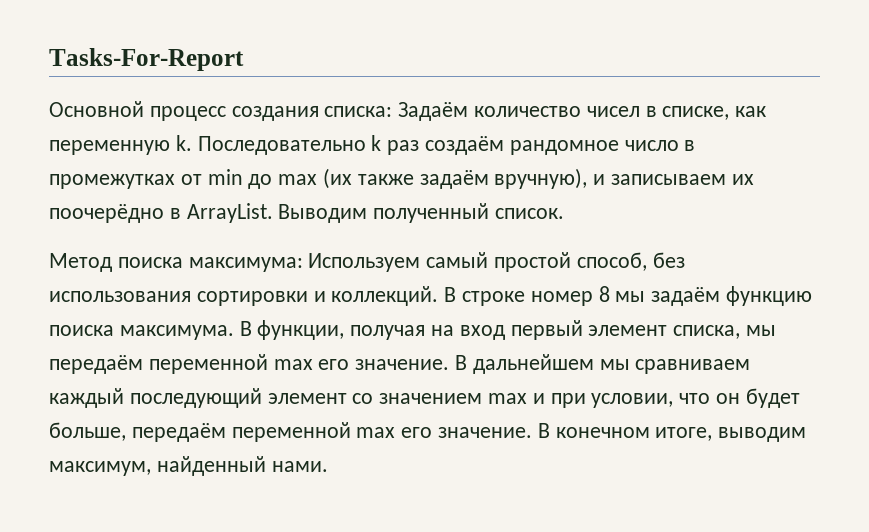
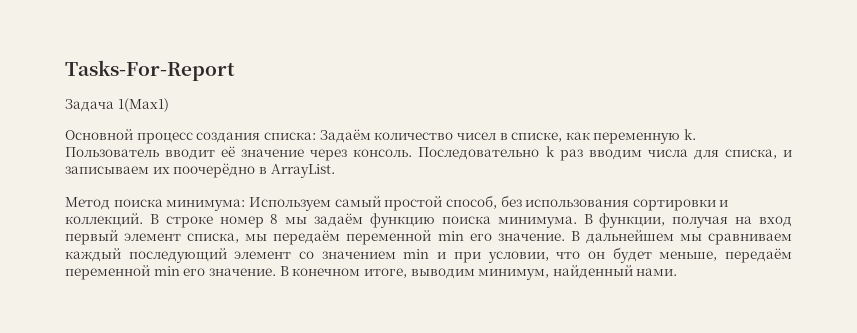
+ Задача 1(Max1)
- Последовательно k раз создаём рандомное число в промежутках от min до max (их также задаём вручную), и записываем их поочерёдно в ArrayList. Выводим полученный список.
+ Пользователь вводит её значение через консоль. Последовательно k раз вводим числа для списка, и записываем их поочерёдно в ArrayList.
- Метод поиска максимума: Используем самый простой способ, без использования сортировки и коллекций.
+ Метод поиска минимума: Используем самый простой способ, без использования сортировки и коллекций.
- В строке номер 8 мы задаём функцию поиска максимума.
+ В строке номер 8 мы задаём функцию поиска минимума.
- В функции, получая на вход первый элемент списка, мы передаём переменной max его значение.
+ В функции, получая на вход первый элемент списка, мы передаём переменной min его значение.
- В дальнейшем мы сравниваем каждый последующий элемент со значением max и при условии, что он будет больше, передаём переменной max его значение.
+ В дальнейшем мы сравниваем каждый последующий элемент со значением min и при условии, что он будет меньше, передаём переменной min его значение.
- В конечном итоге, выводим максимум, найденный нами.
+ В конечном итоге, выводим минимум, найденный нами.

